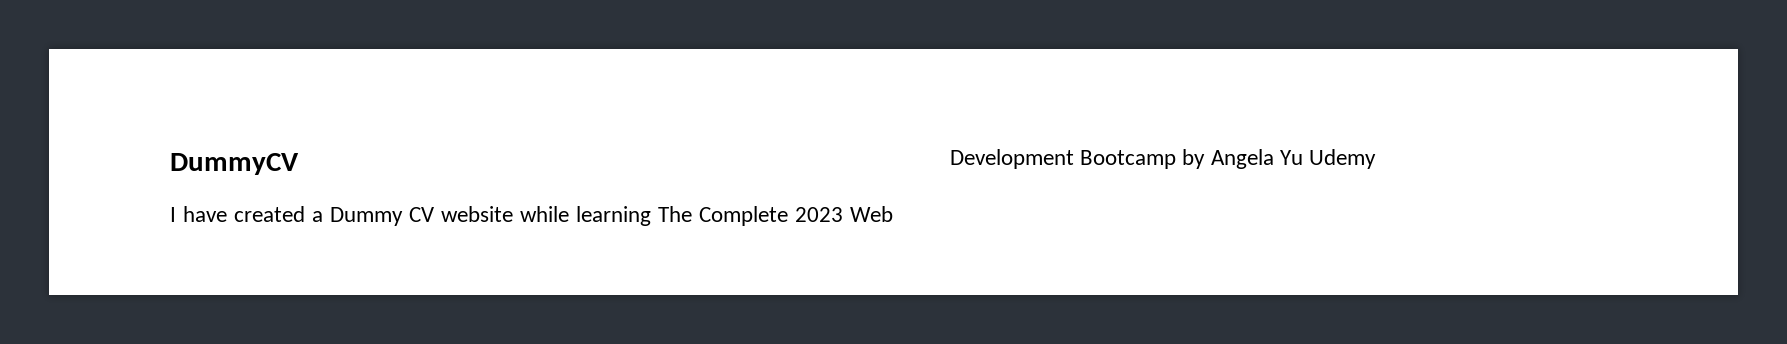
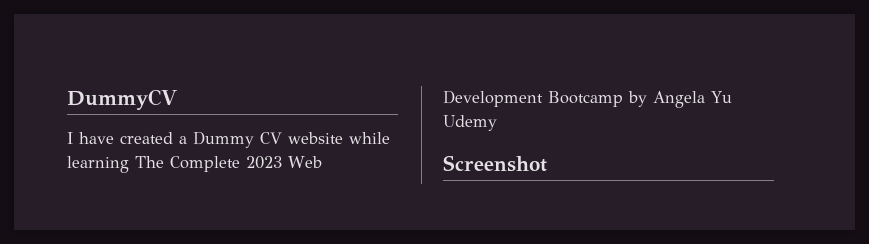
+ Screenshot

